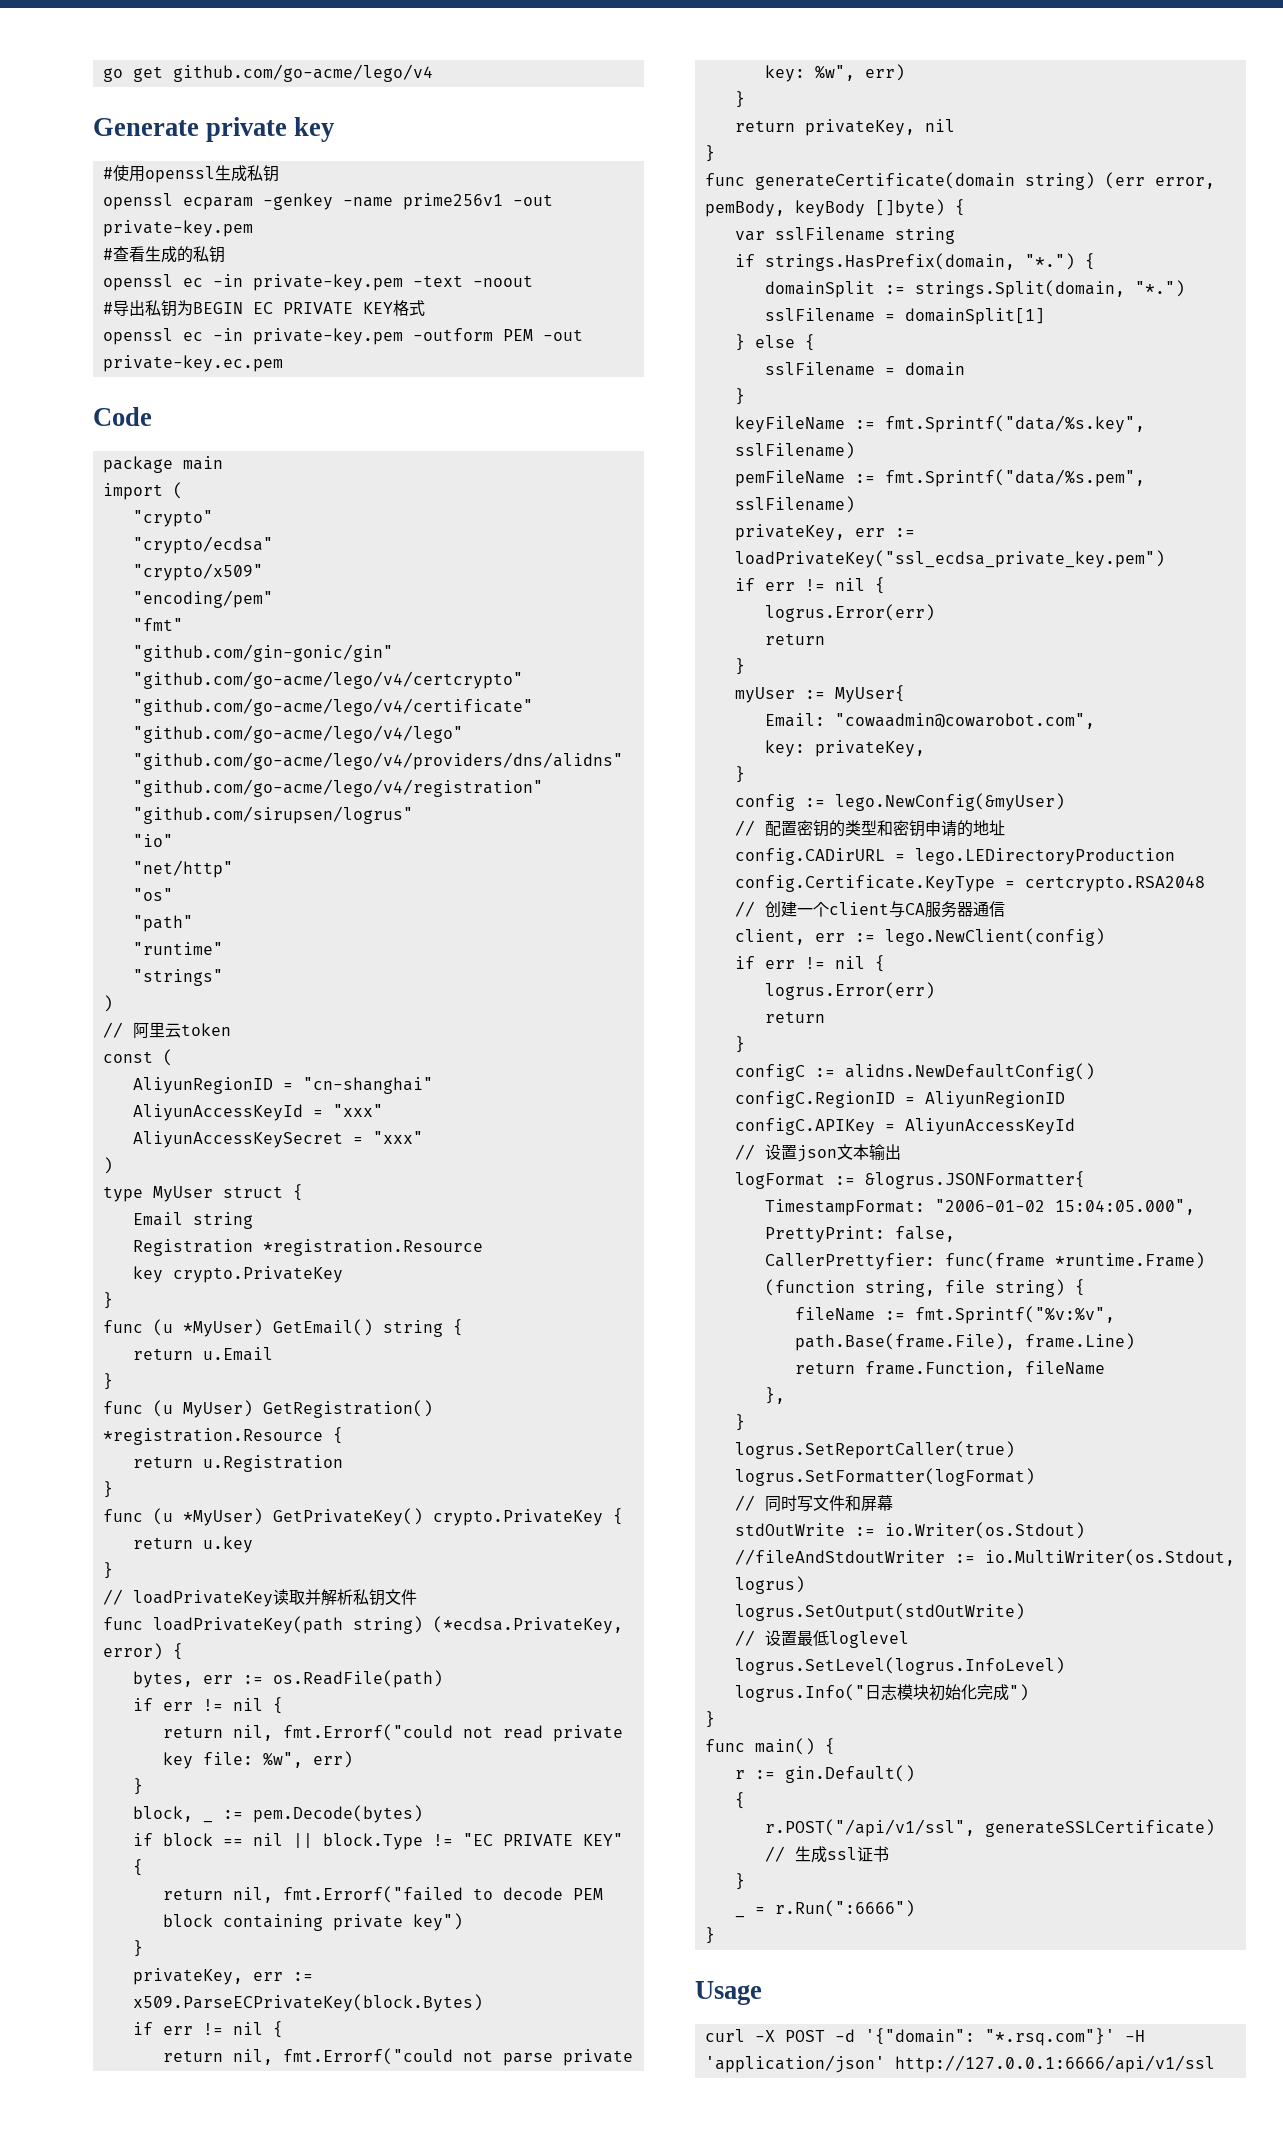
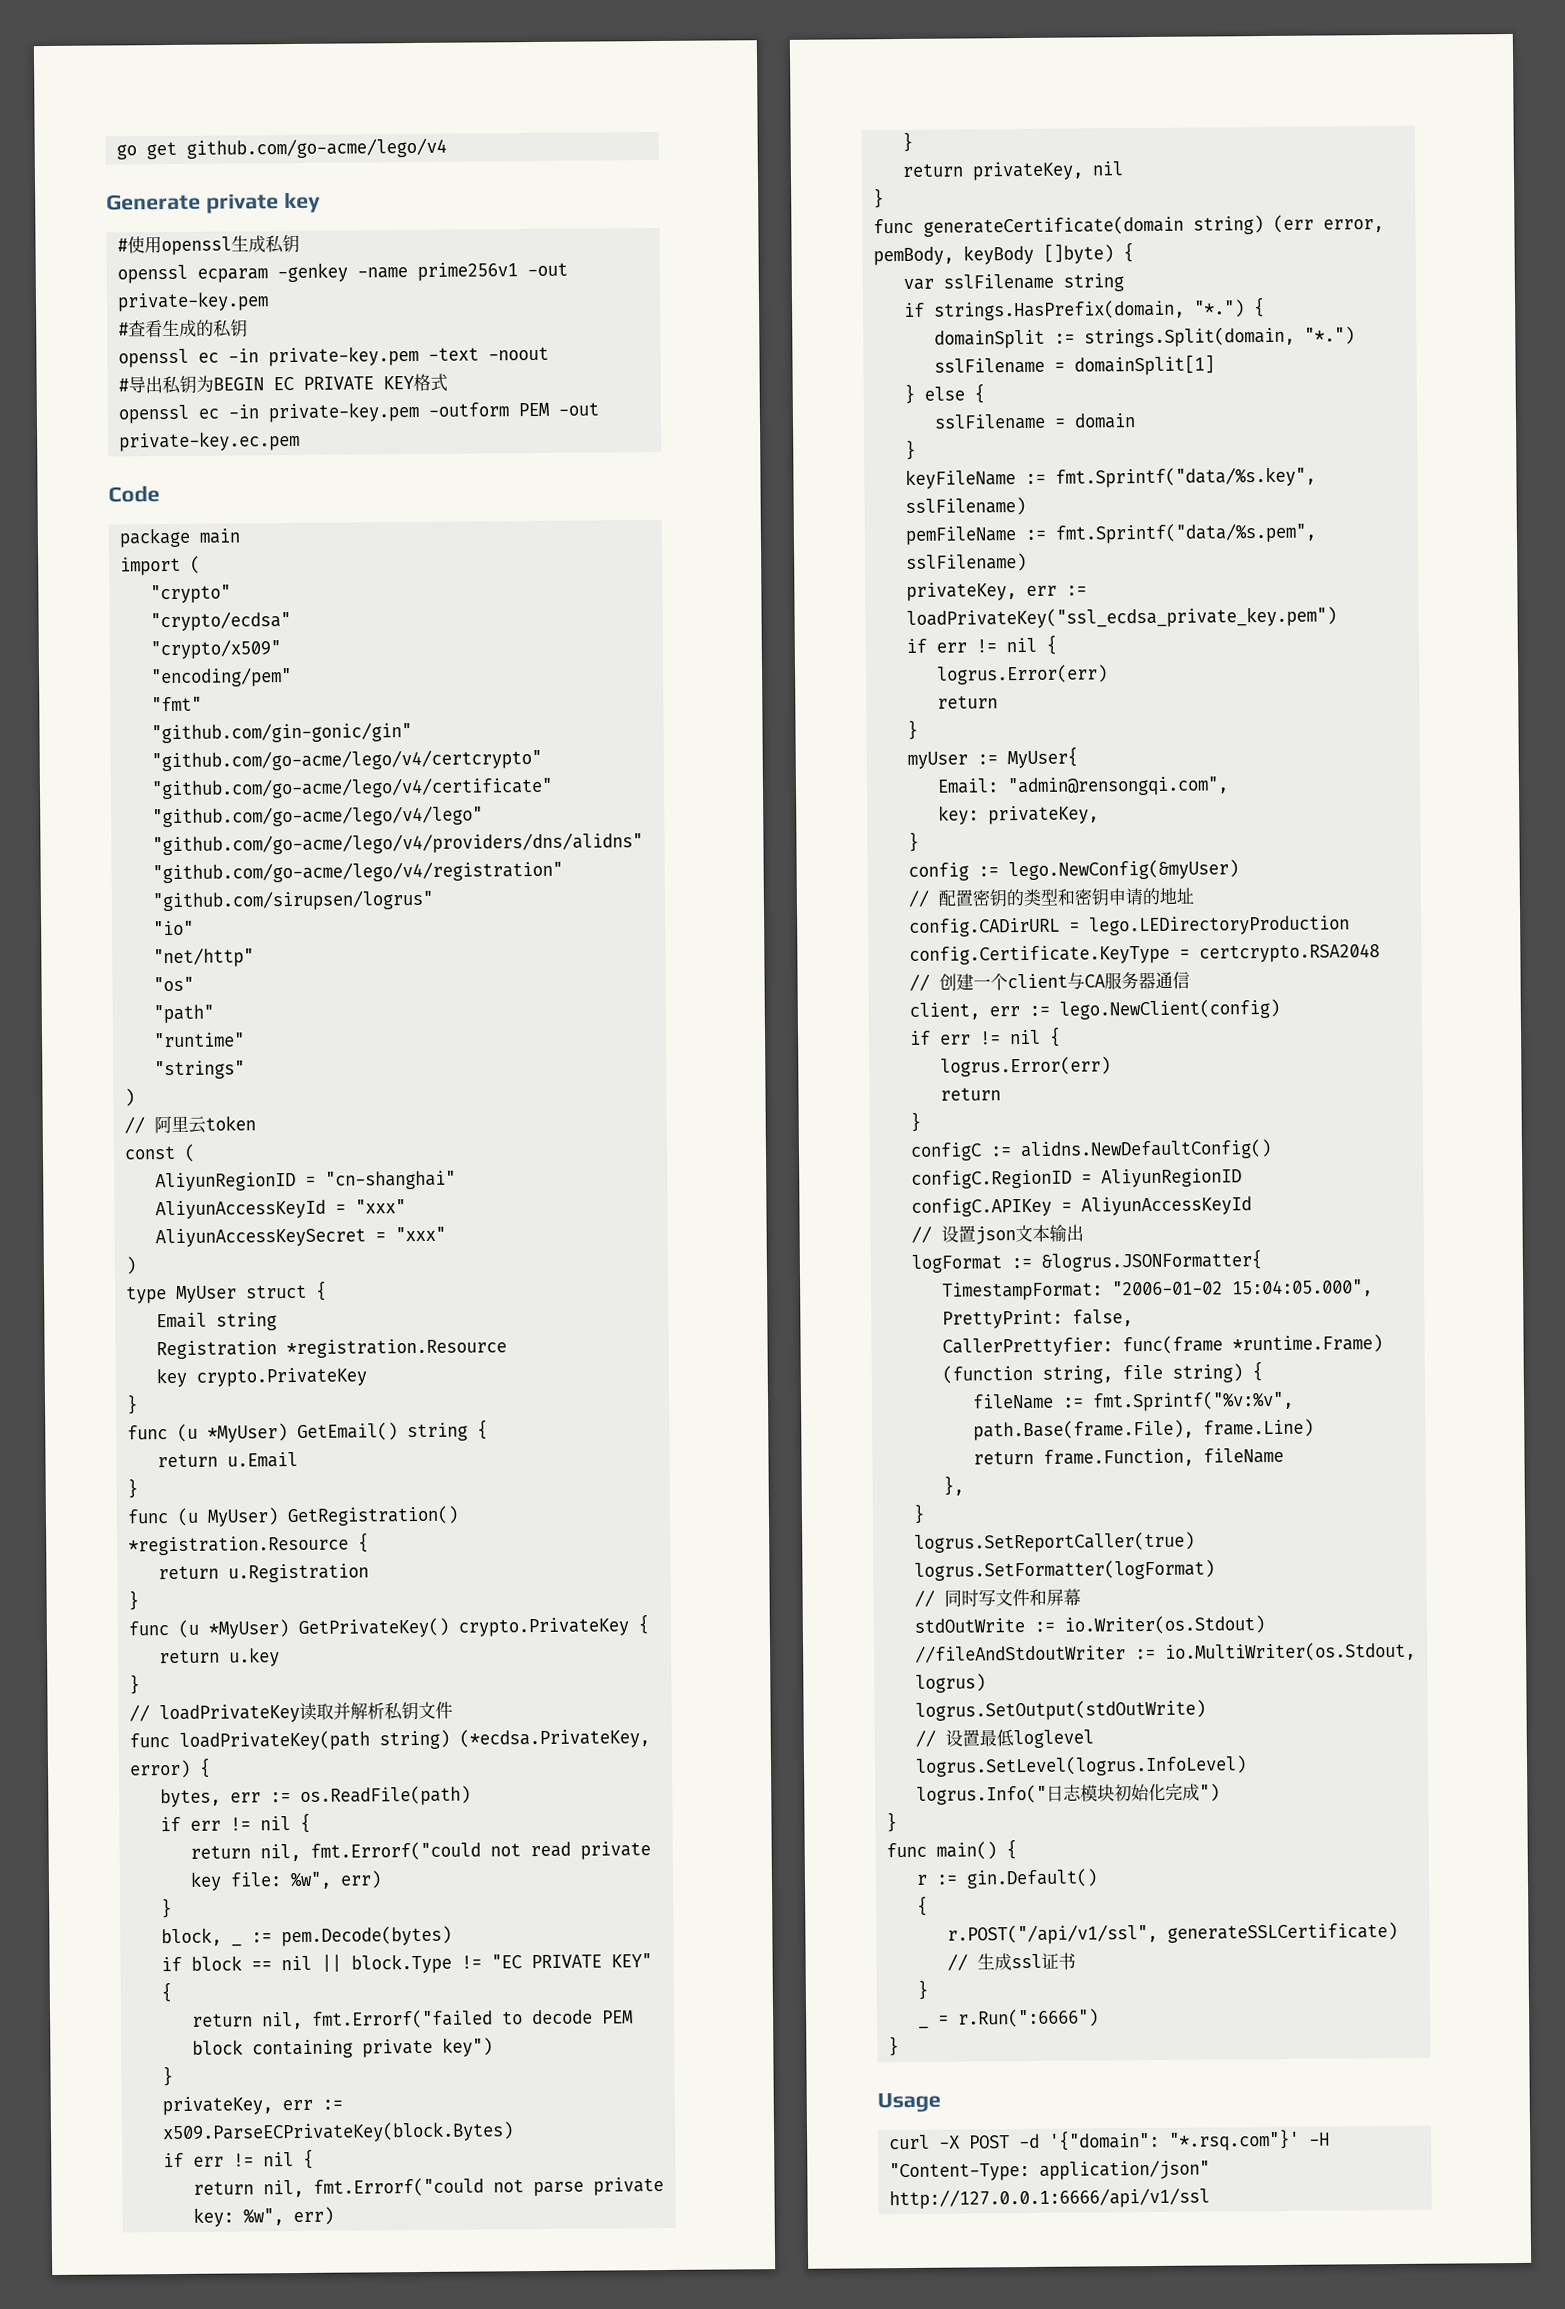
- Email: "cowaadmin@cowarobot.com",
+ Email: "admin@rensongqi.com",
- curl -X POST -d '{"domain": "*.rsq.com"}' -H 'application/json' http://127.0.0.1:6666/api/v1/ssl
+ curl -X POST -d '{"domain": "*.rsq.com"}' -H "Content-Type: application/json" http://127.0.0.1:6666/api/v1/ssl

